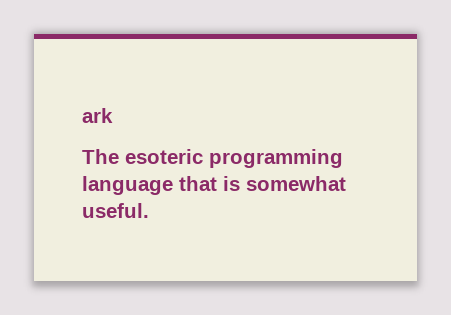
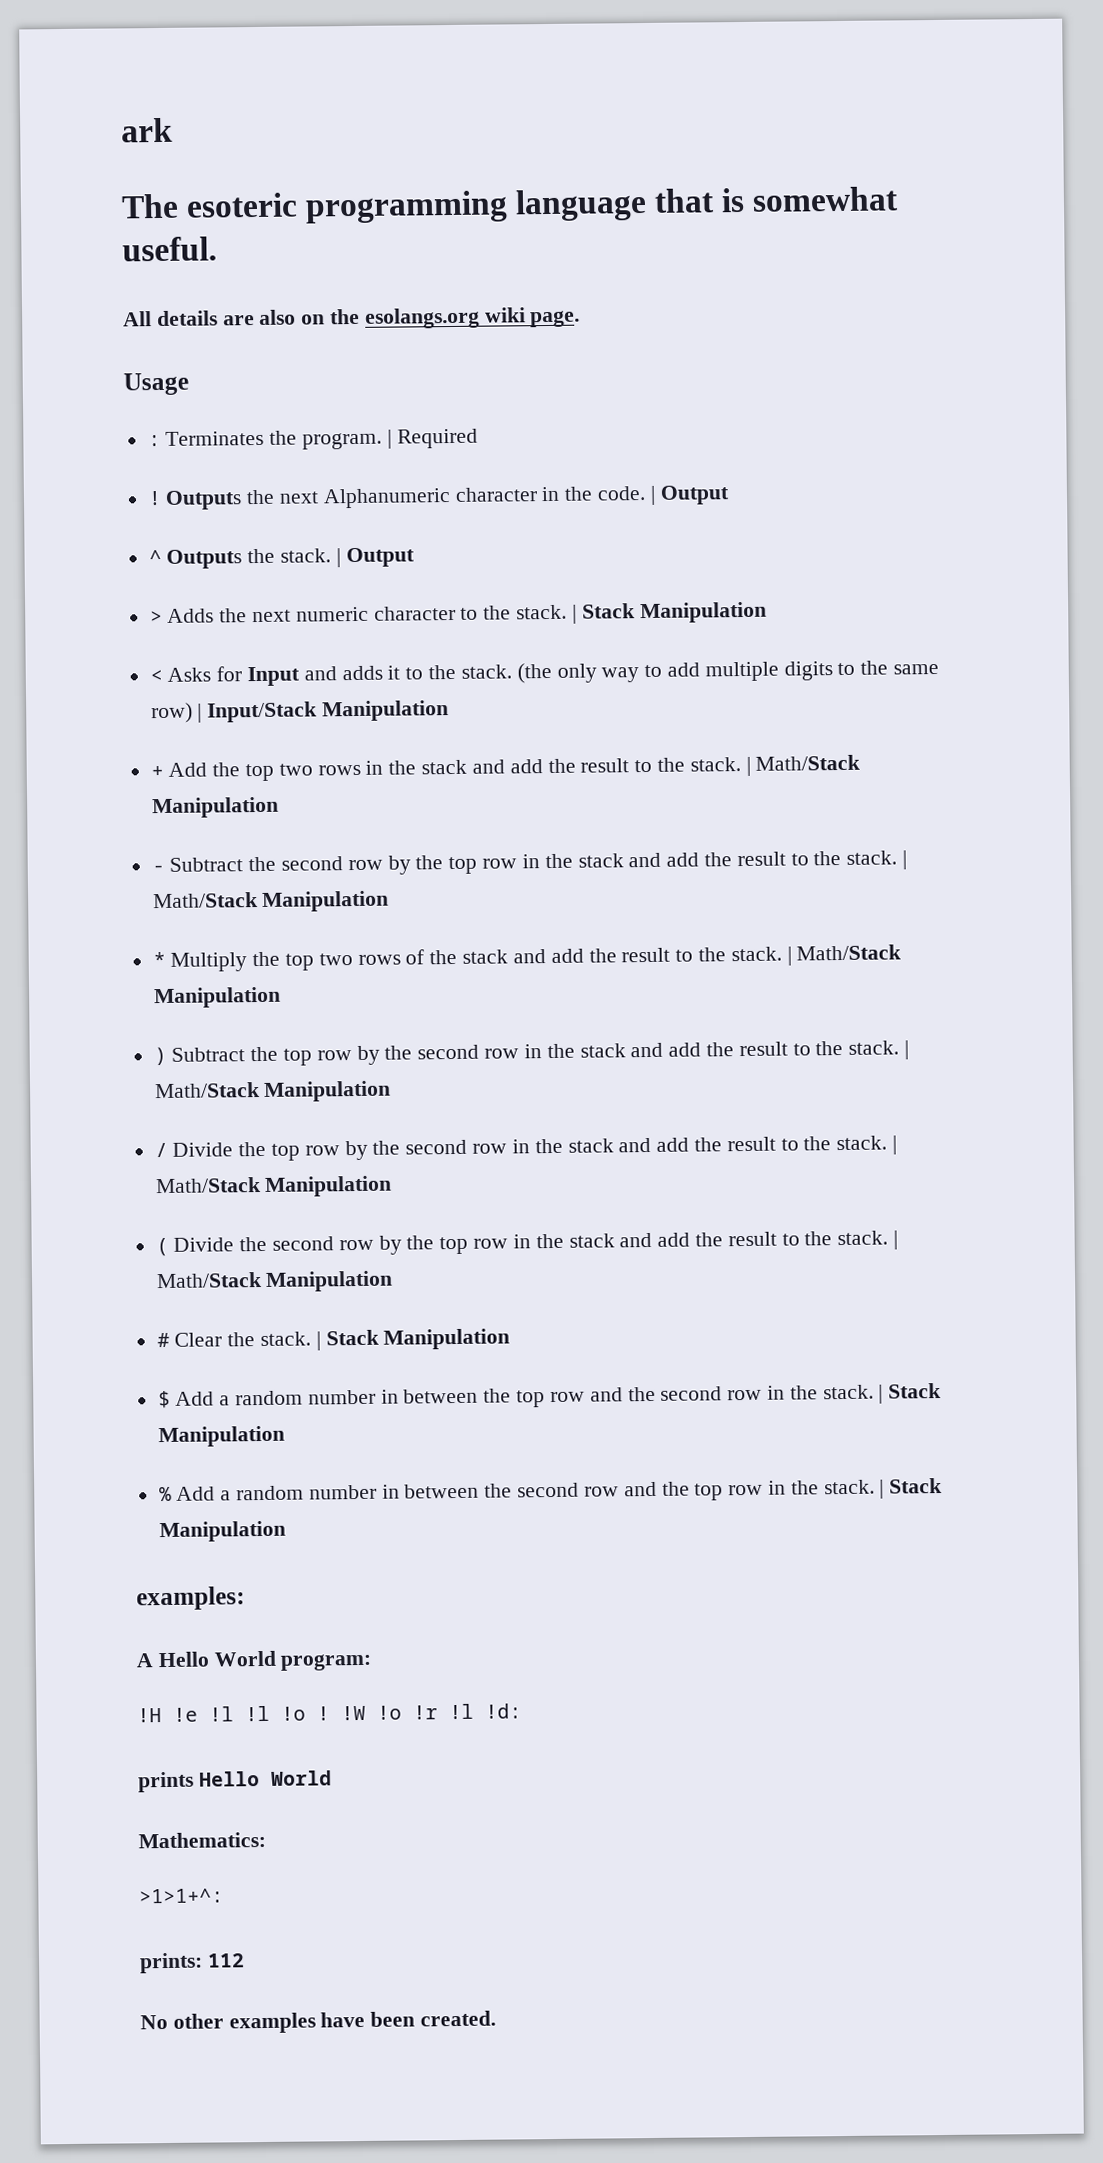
+ All details are also on the esolangs.org wiki page.
+ Usage
+ : Terminates the program. | Required
+ ! Outputs the next Alphanumeric character in the code. | Output
+ ^ Outputs the stack. | Output
+ > Adds the next numeric character to the stack. | Stack Manipulation
+ < Asks for Input and adds it to the stack. (the only way to add multiple digits to the same row) | Input/Stack Manipulation
+ + Add the top two rows in the stack and add the result to the stack. | Math/Stack Manipulation
+ - Subtract the second row by the top row in the stack and add the result to the stack. | Math/Stack Manipulation
+ * Multiply the top two rows of the stack and add the result to the stack. | Math/Stack Manipulation
+ ) Subtract the top row by the second row in the stack and add the result to the stack. | Math/Stack Manipulation
+ / Divide the top row by the second row in the stack and add the result to the stack. | Math/Stack Manipulation
+ ( Divide the second row by the top row in the stack and add the result to the stack. | Math/Stack Manipulation
+ # Clear the stack. | Stack Manipulation
+ $ Add a random number in between the top row and the second row in the stack. | Stack Manipulation
+ % Add a random number in between the second row and the top row in the stack. | Stack Manipulation
+ examples:
+ A Hello World program:
+ !H !e !l !l !o ! !W !o !r !l !d:
+ prints Hello World
+ Mathematics:
+ >1>1+^:
+ prints: 112
+ No other examples have been created.

